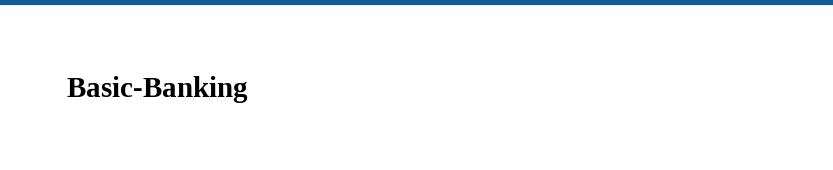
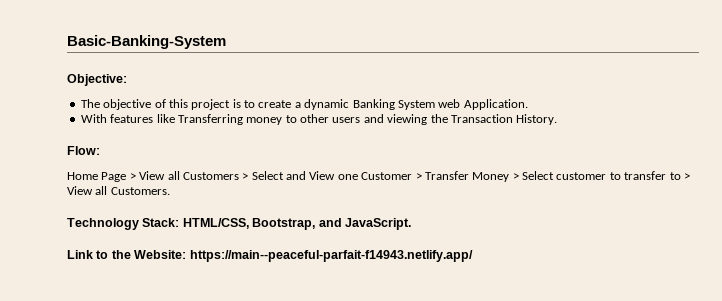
- Basic-Banking
+ Basic-Banking-System
+ Objective:
+ The objective of this project is to create a dynamic Banking System web Application.
+ With features like Transferring money to other users and viewing the Transaction History.
+ Flow:
+ Home Page > View all Customers > Select and View one Customer > Transfer Money > Select customer to transfer to > View all Customers.
+ Technology Stack: HTML/CSS, Bootstrap, and JavaScript.
+ Link to the Website: https://main--peaceful-parfait-f14943.netlify.app/

